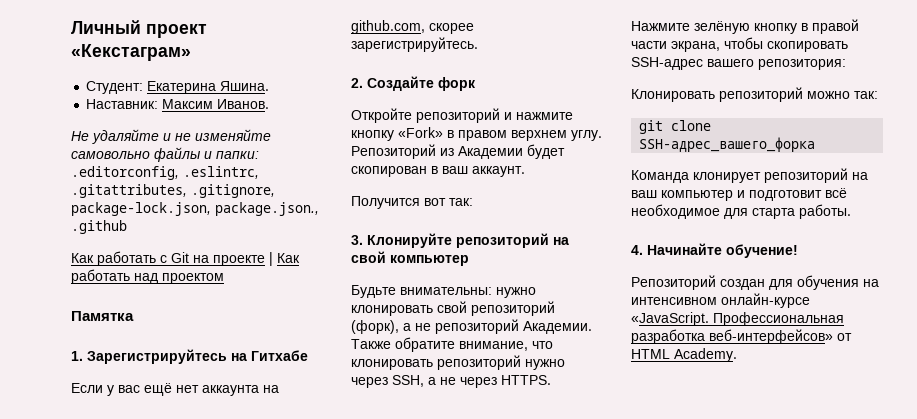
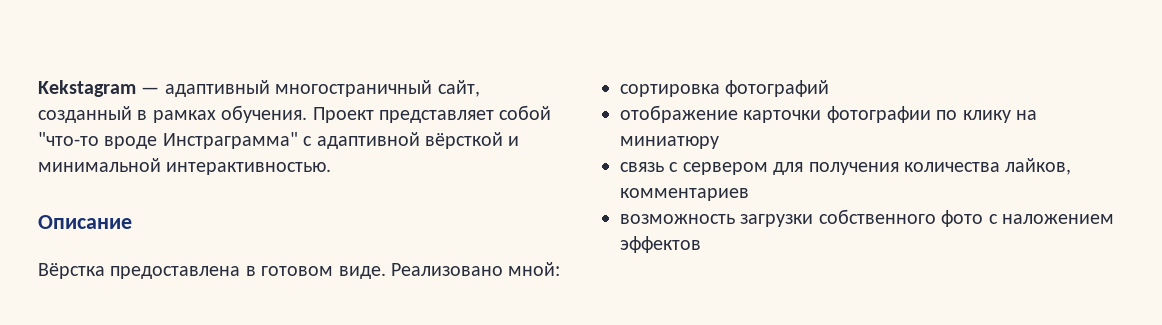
- Личный проект «Кекстаграм»
- Студент: Екатерина Яшина.
- Наставник: Максим Иванов.
- Не удаляйте и не изменяйте самовольно файлы и папки: .editorconfig, .eslintrc, .gitattributes, .gitignore, package-lock.json, package.json., .github
- Как работать с Git на проекте | Как работать над проектом
- Памятка
- 1. Зарегистрируйтесь на Гитхабе
- Если у вас ещё нет аккаунта на github.com, скорее зарегистрируйтесь.
- 2. Создайте форк
- Откройте репозиторий и нажмите кнопку «Fork» в правом верхнем углу. Репозиторий из Академии будет скопирован в ваш аккаунт.
- Получится вот так:
- 3. Клонируйте репозиторий на свой компьютер
- Будьте внимательны: нужно клонировать свой репозиторий (форк), а не репозиторий Академии. Также обратите внимание, что клонировать репозиторий нужно через SSH, а не через HTTPS. Нажмите зелёную кнопку в правой части экрана, чтобы скопировать SSH-адрес вашего репозитория:
- Клонировать репозиторий можно так:
- git clone SSH-адрес_вашего_форка
- Команда клонирует репозиторий на ваш компьютер и подготовит всё необходимое для старта работы.
- 4. Начинайте обучение!
- Репозиторий создан для обучения на интенсивном онлайн‑курсе «JavaScript. Профессиональная разработка веб-интерфейсов» от HTML Academy.
+ Kekstagram — адаптивный многостраничный сайт, созданный в рамках обучения. Проект представляет собой "что-то вроде Инстраграмма" с адаптивной вёрсткой и минимальной интерактивностью.
+ Описание
+ Вёрстка предоставлена в готовом виде. Реализовано мной:
+ сортировка фотографий
+ отображение карточки фотографии по клику на миниатюру
+ связь с сервером для получения количества лайков, комментариев
+ возможность загрузки собственного фото с наложением эффектов

